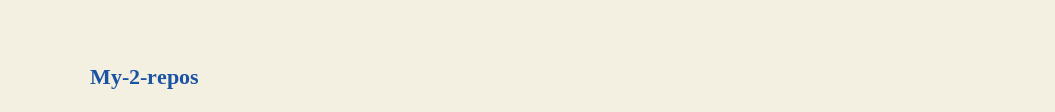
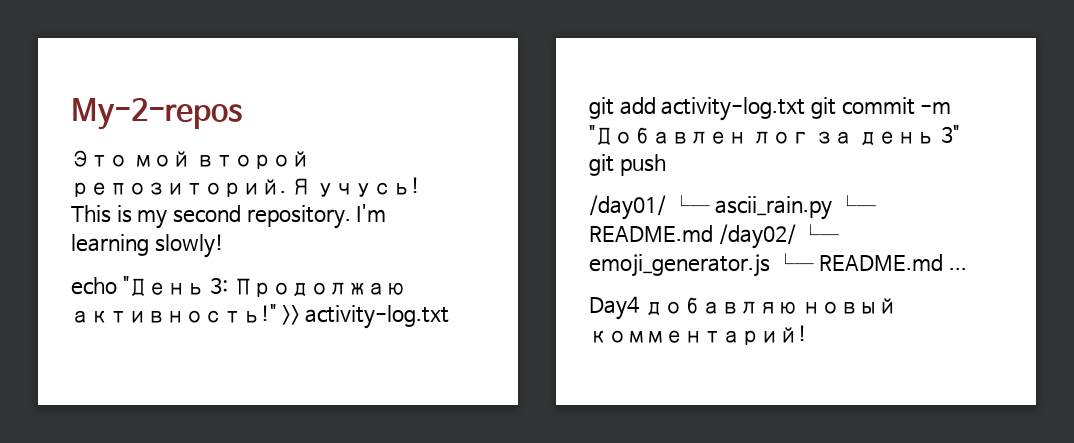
+ Это мой второй репозиторий. Я учусь! This is my second repository. I'm learning slowly!
+ echo "День 3: Продолжаю активность!" >> activity-log.txt git add activity-log.txt git commit -m "Добавлен лог за день 3" git push
+ /day01/ └─ ascii_rain.py └─ README.md /day02/ └─ emoji_generator.js └─ README.md ...
+ Day4 добавляю новый комментарий!

